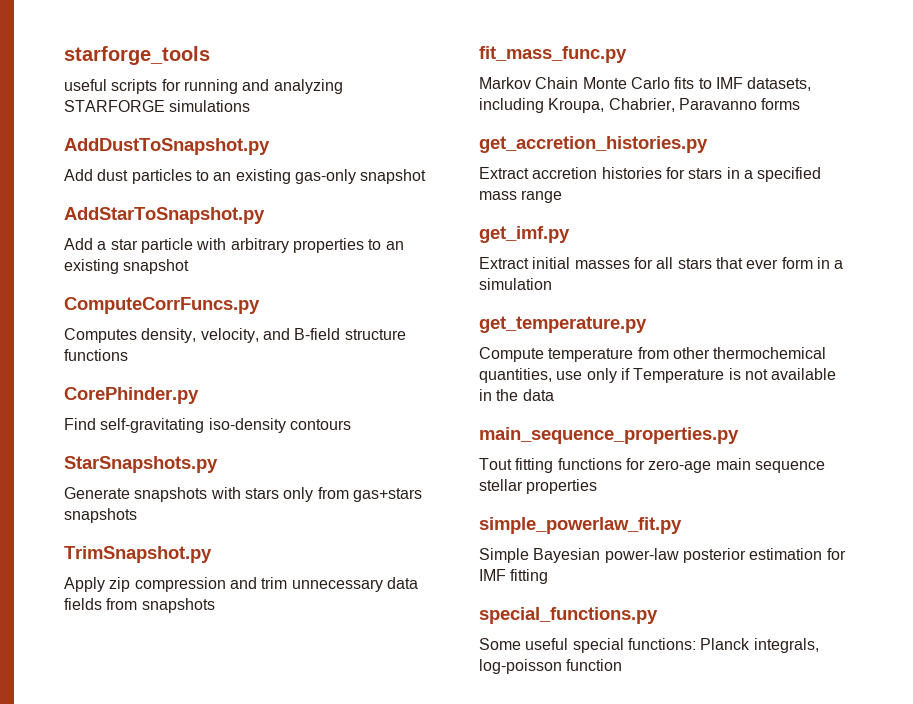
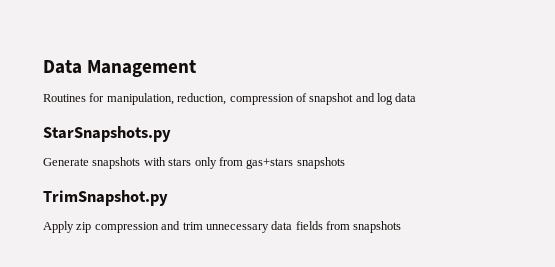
- starforge_tools
- useful scripts for running and analyzing STARFORGE simulations
- AddDustToSnapshot.py
- Add dust particles to an existing gas-only snapshot
- AddStarToSnapshot.py
- Add a star particle with arbitrary properties to an existing snapshot
- ComputeCorrFuncs.py
- Computes density, velocity, and B-field structure functions
- CorePhinder.py
- Find self-gravitating iso-density contours
+ Data Management
+ Routines for manipulation, reduction, compression of snapshot and log data
- fit_mass_func.py
- Markov Chain Monte Carlo fits to IMF datasets, including Kroupa, Chabrier, Paravanno forms
- get_accretion_histories.py
- Extract accretion histories for stars in a specified mass range
- get_imf.py
- Extract initial masses for all stars that ever form in a simulation
- get_temperature.py
- Compute temperature from other thermochemical quantities, use only if Temperature is not available in the data
- main_sequence_properties.py
- Tout fitting functions for zero-age main sequence stellar properties
- simple_powerlaw_fit.py
- Simple Bayesian power-law posterior estimation for IMF fitting
- special_functions.py
- Some useful special functions: Planck integrals, log-poisson function

